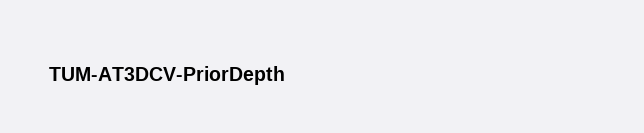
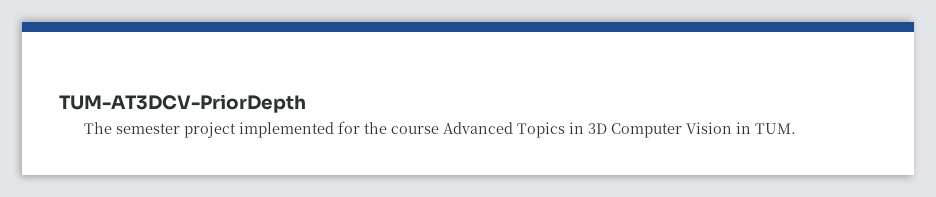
+ The semester project implemented for the course Advanced Topics in 3D Computer Vision in TUM.

